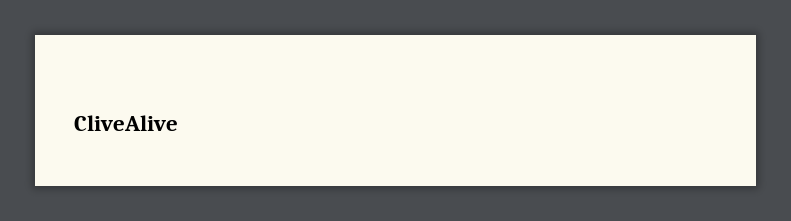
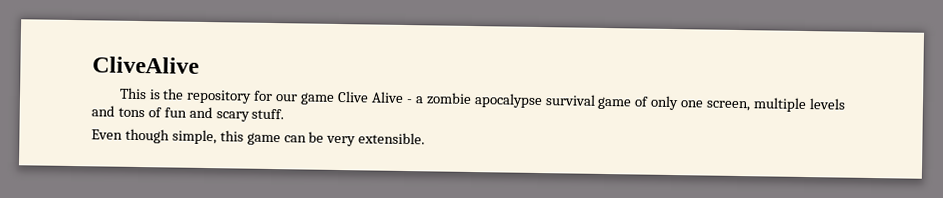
+ This is the repository for our game Clive Alive - a zombie apocalypse survival game of only one screen, multiple levels and tons of fun and scary stuff.
+ Even though simple, this game can be very extensible.

